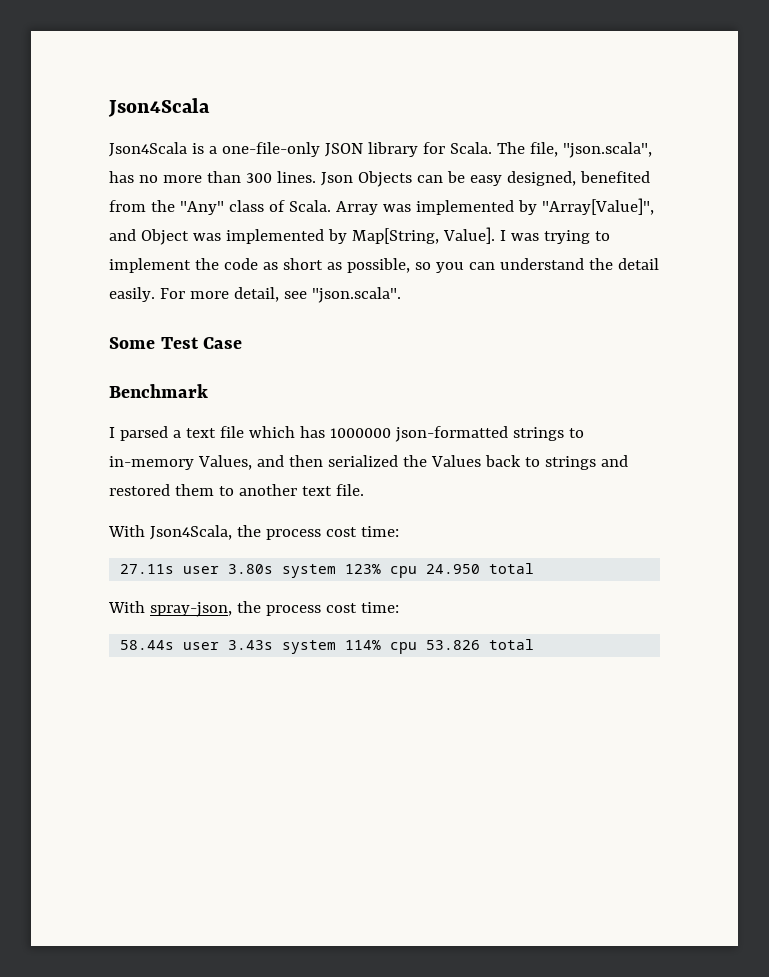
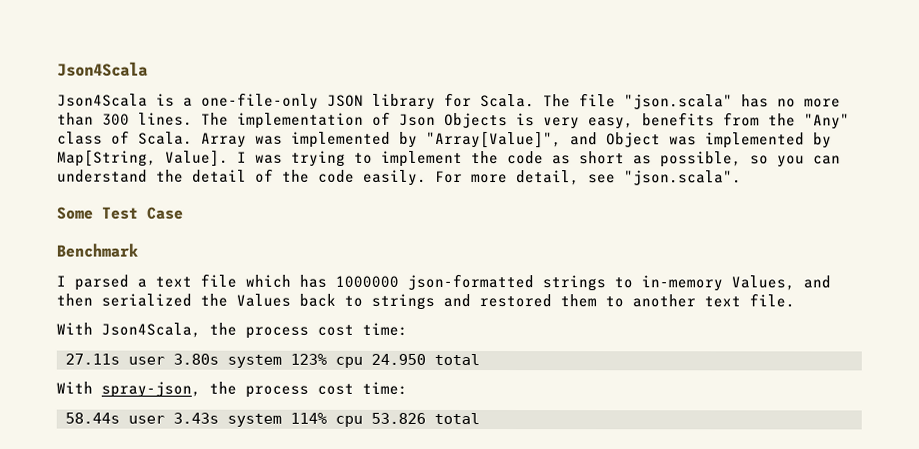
- The file, "json.scala", has no more than 300 lines.
+ The file "json.scala" has no more than 300 lines.
- Json Objects can be easy designed, benefited from the "Any" class of Scala.
+ The implementation of Json Objects is very easy, benefits from the "Any" class of Scala.
- I was trying to implement the code as short as possible, so you can understand the detail easily.
+ I was trying to implement the code as short as possible, so you can understand the detail of the code easily.

